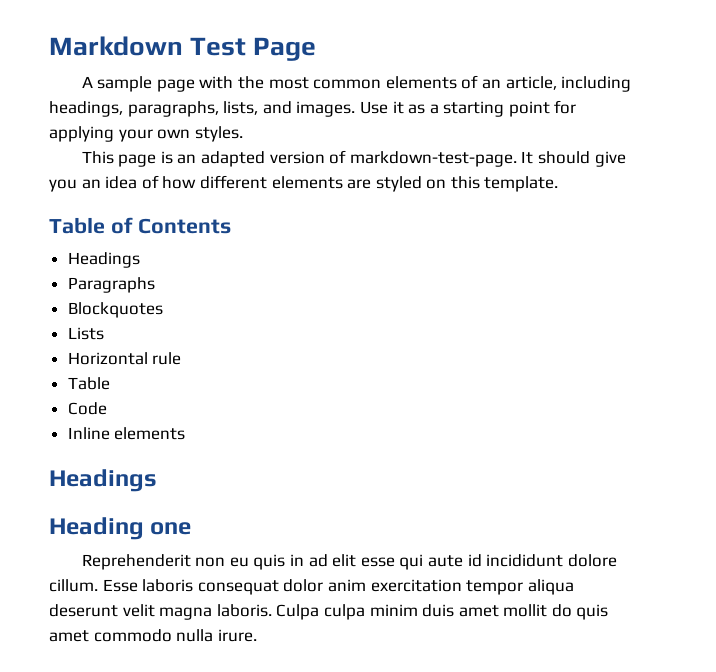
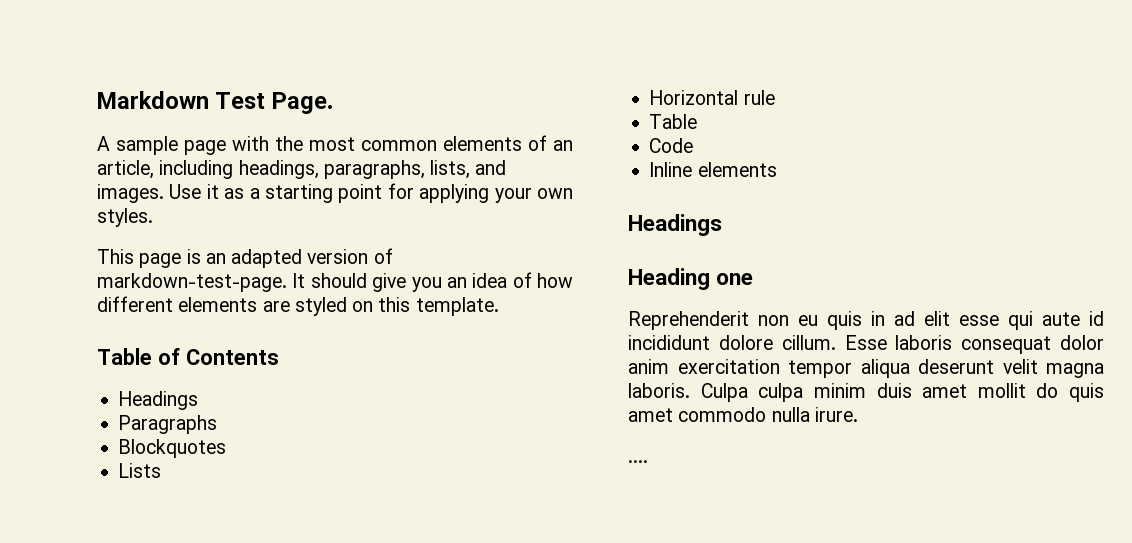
- Markdown Test Page
+ Markdown Test Page.
+ ....

